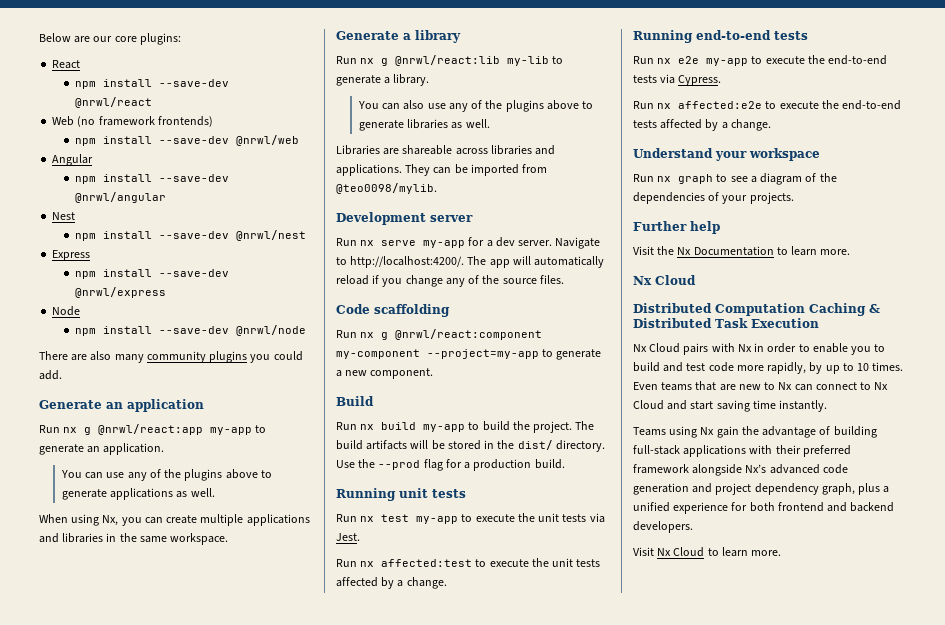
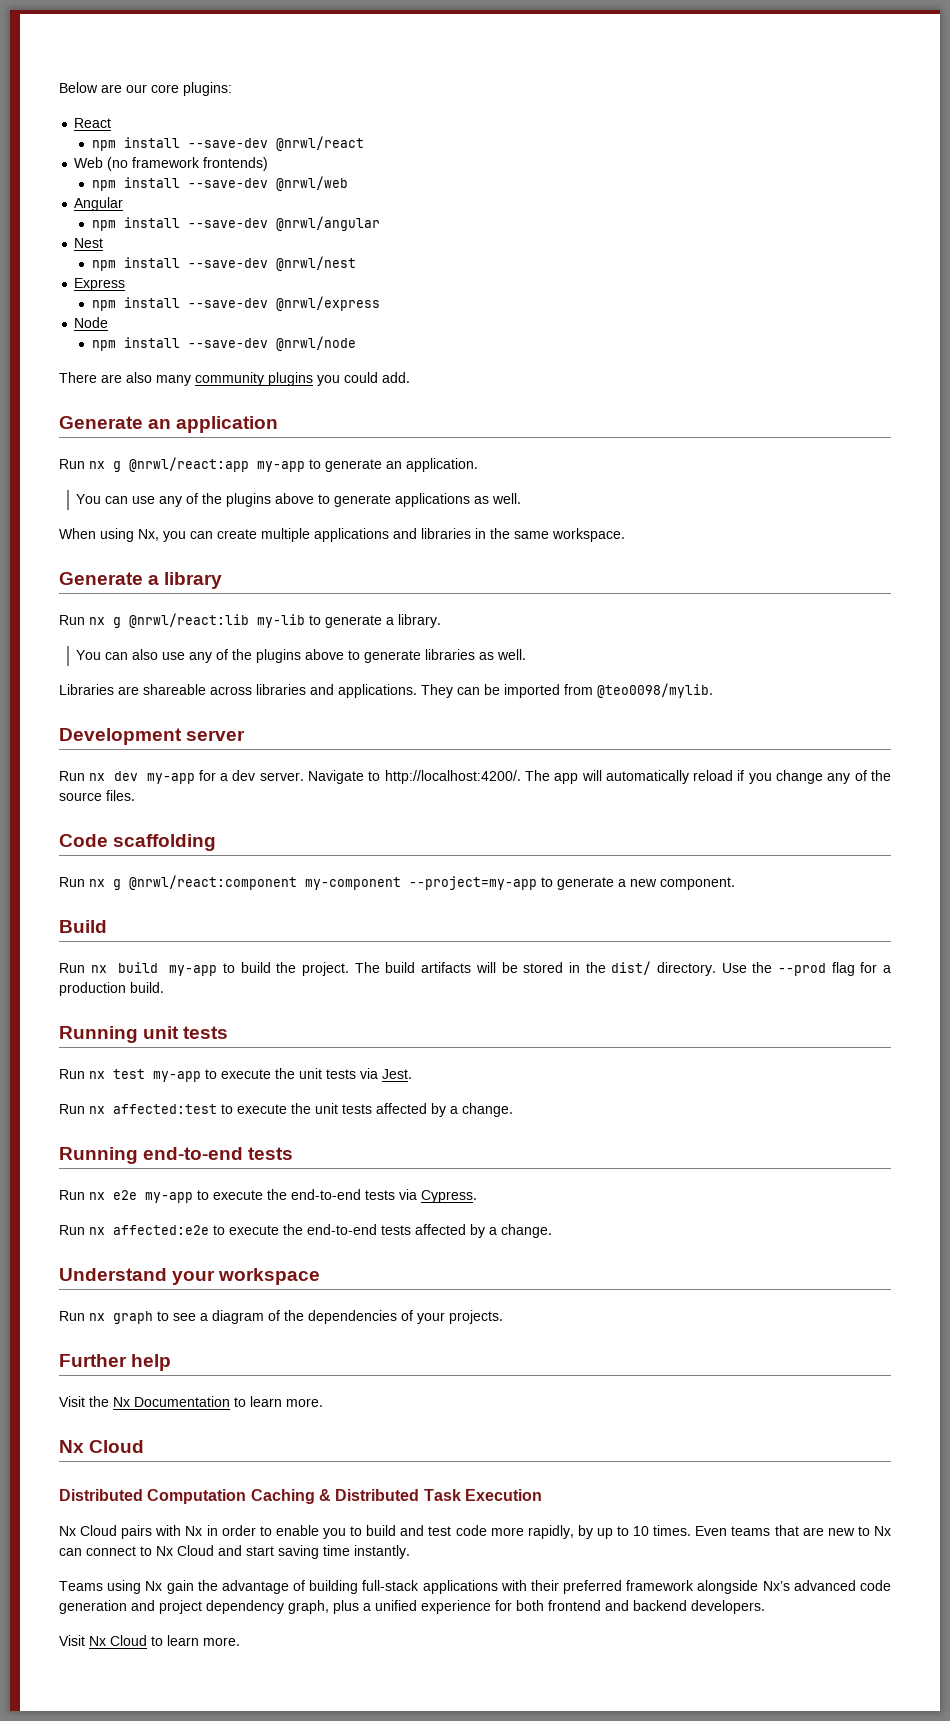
- Run nx serve my-app for a dev server.
+ Run nx dev my-app for a dev server.

